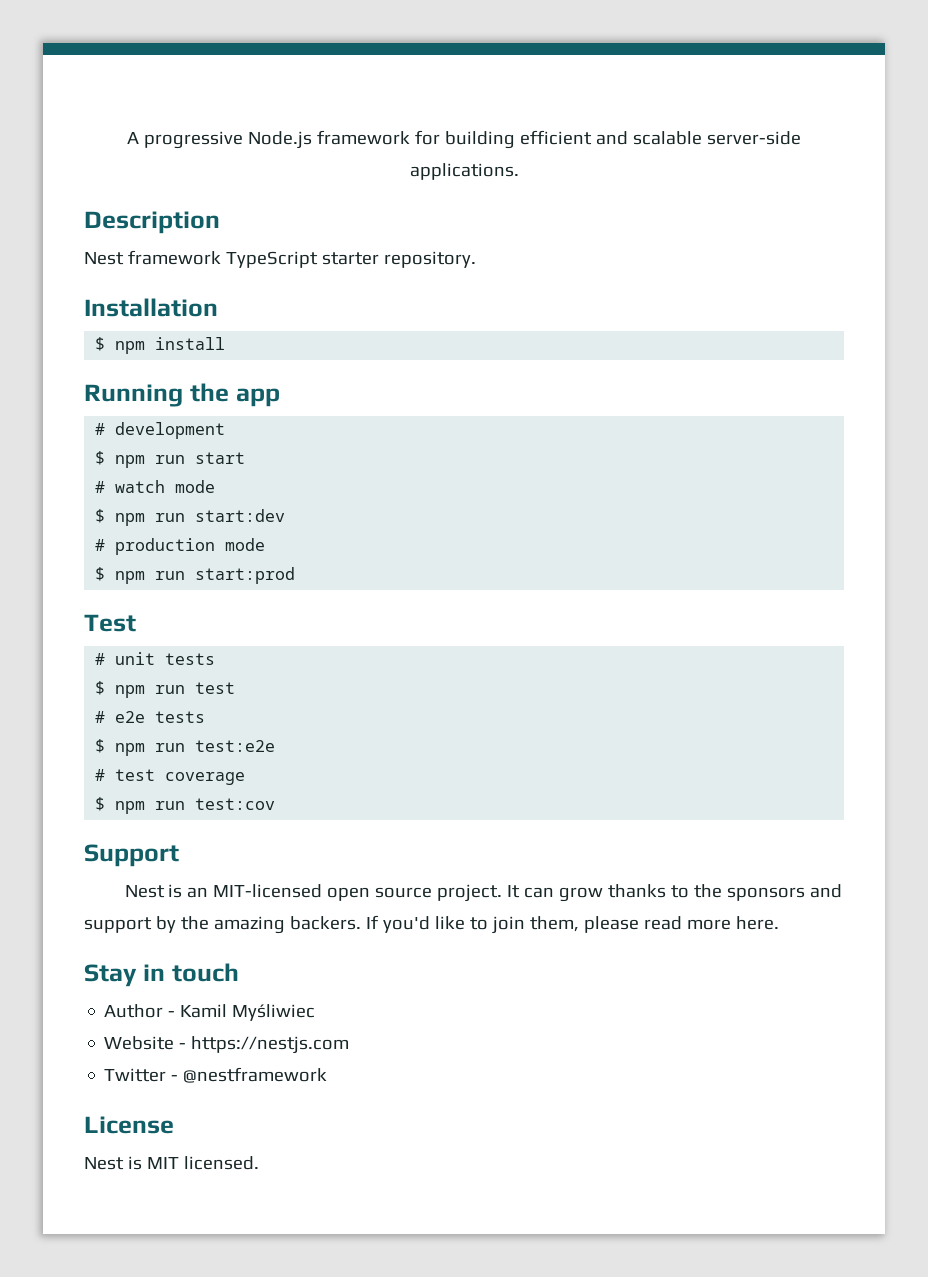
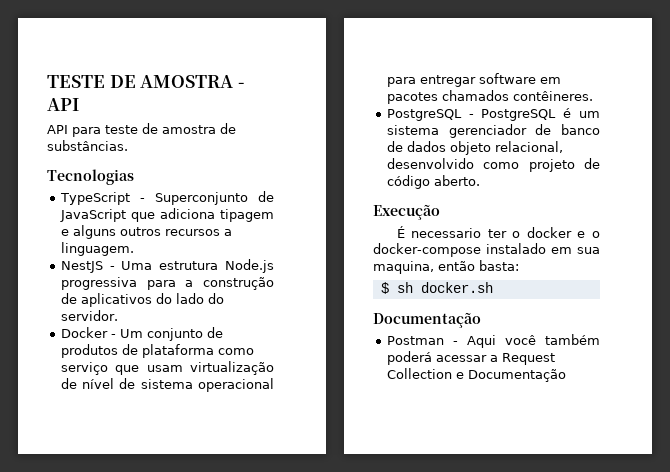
- A progressive Node.js framework for building efficient and scalable server-side applications.
- Description
- Nest framework TypeScript starter repository.
- Installation
- $ npm install
- Running the app
- # development
- $ npm run start
- # watch mode
- $ npm run start:dev
- # production mode
- $ npm run start:prod
- Test
- # unit tests
- $ npm run test
- # e2e tests
- $ npm run test:e2e
- # test coverage
- $ npm run test:cov
- Support
- Nest is an MIT-licensed open source project. It can grow thanks to the sponsors and support by the amazing backers. If you'd like to join them, please read more here.
- Stay in touch
- Author - Kamil Myśliwiec
- Website - https://nestjs.com
- Twitter - @nestframework
- License
- Nest is MIT licensed.
+ TESTE DE AMOSTRA - API
+ API para teste de amostra de substâncias.
+ Tecnologias
+ TypeScript - Superconjunto de JavaScript que adiciona tipagem e alguns outros recursos a linguagem.
+ NestJS - Uma estrutura Node.js progressiva para a construção de aplicativos do lado do servidor.
+ Docker - Um conjunto de produtos de plataforma como serviço que usam virtualização de nível de sistema operacional para entregar software em pacotes chamados contêineres.
+ PostgreSQL - PostgreSQL é um sistema gerenciador de banco de dados objeto relacional, desenvolvido como projeto de código aberto.
+ Execução
+ É necessario ter o docker e o docker-compose instalado em sua maquina, então basta:
+ $ sh docker.sh
+ Documentação
+ Postman - Aqui você também poderá acessar a Request Collection e Documentação

